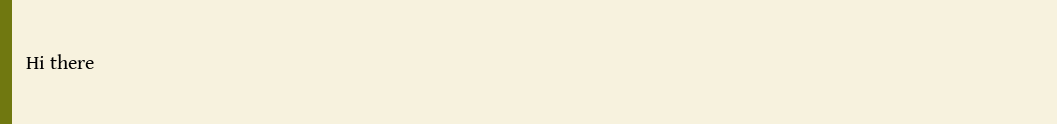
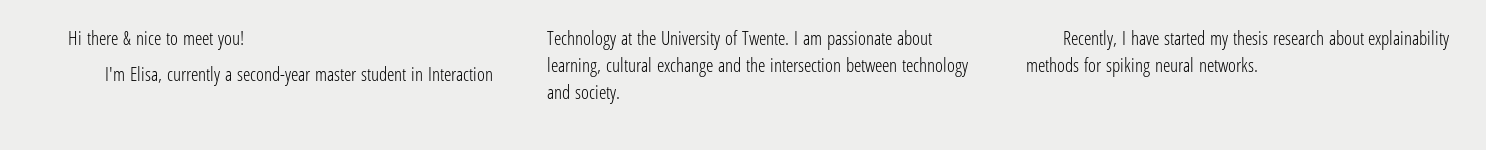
- Hi there
+ Hi there & nice to meet you!
+ I'm Elisa, currently a second-year master student in Interaction Technology at the University of Twente. I am passionate about learning, cultural exchange and the intersection between technology and society.
+ Recently, I have started my thesis research about explainability methods for spiking neural networks.

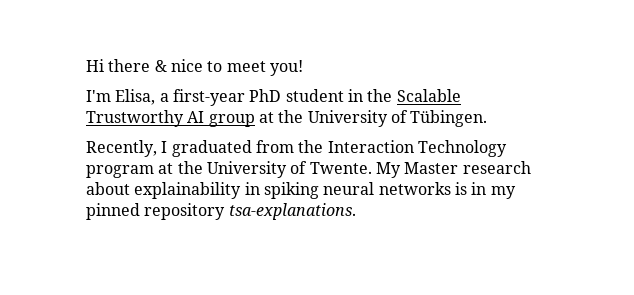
- I'm Elisa, currently a second-year master student in Interaction Technology at the University of Twente.
+ I'm Elisa, a first-year PhD student in the Scalable Trustworthy AI group at the University of Tübingen.
+ Recently, I graduated from the Interaction Technology program at the University of Twente.
- I am passionate about learning, cultural exchange and the intersection between technology and society.
- Recently, I have started my thesis research about explainability methods for spiking neural networks.
+ My Master research about explainability in spiking neural networks is in my pinned repository tsa-explanations.

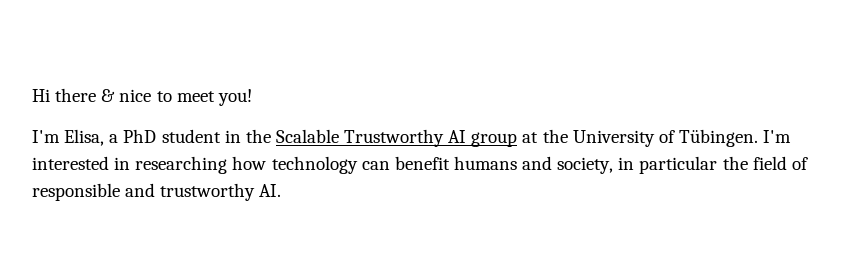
- I'm Elisa, a first-year PhD student in the Scalable Trustworthy AI group at the University of Tübingen.
- Recently, I graduated from the Interaction Technology program at the University of Twente. My Master research about explainability in spiking neural networks is in my pinned repository tsa-explanations.
+ I'm Elisa, a PhD student in the Scalable Trustworthy AI group at the University of Tübingen. I'm interested in researching how technology can benefit humans and society, in particular the field of responsible and trustworthy AI.

